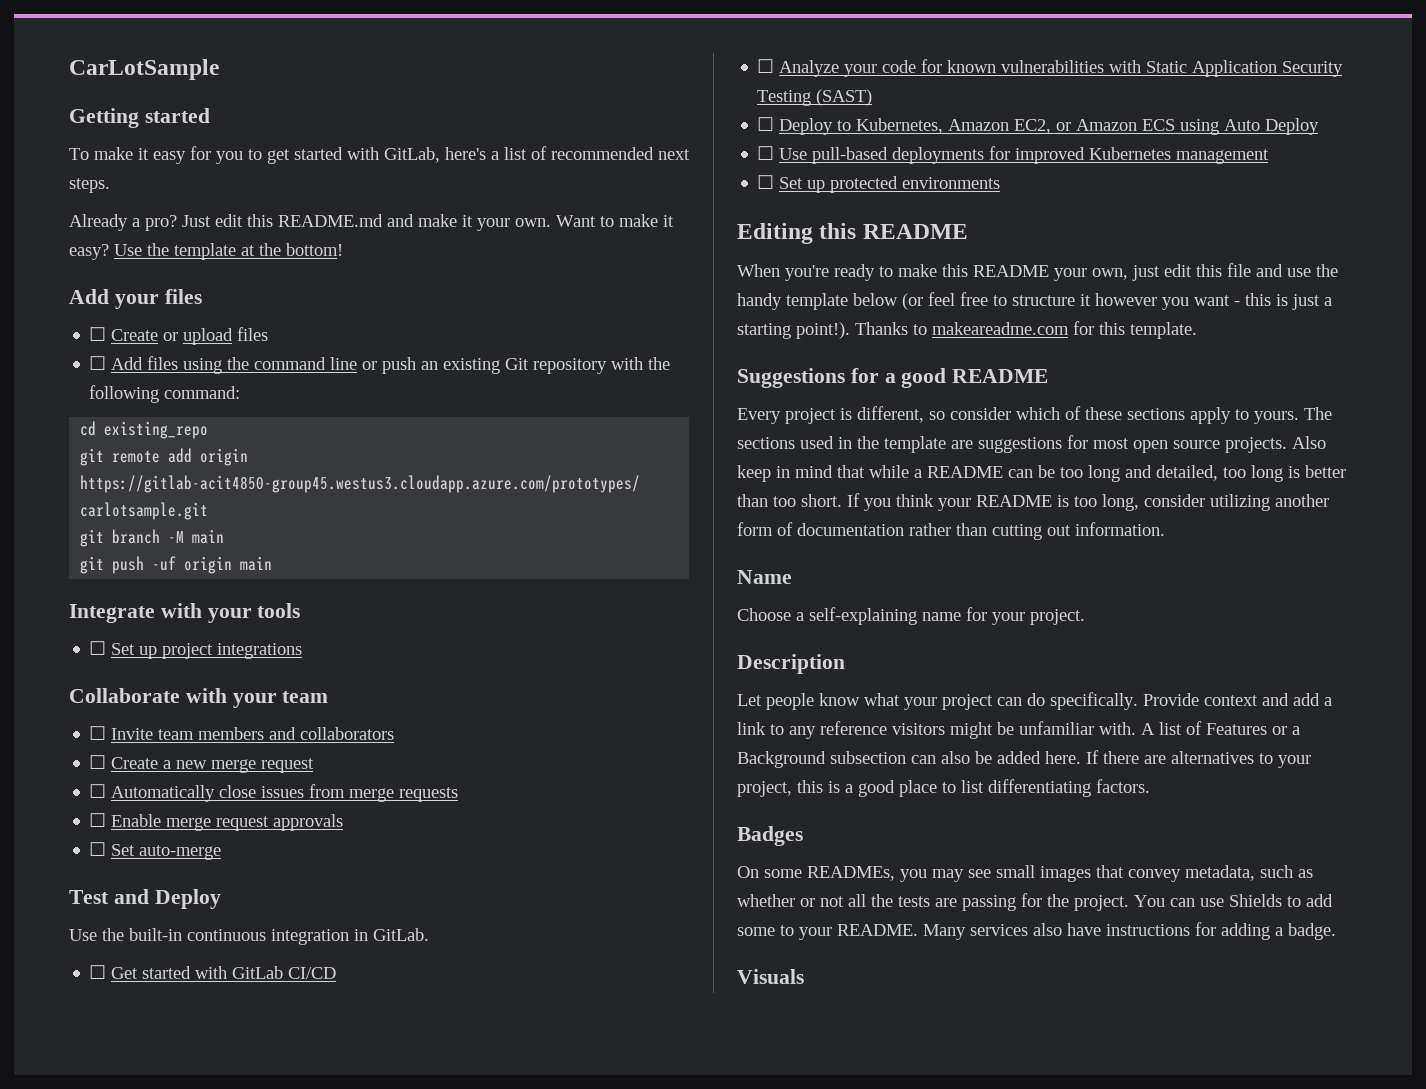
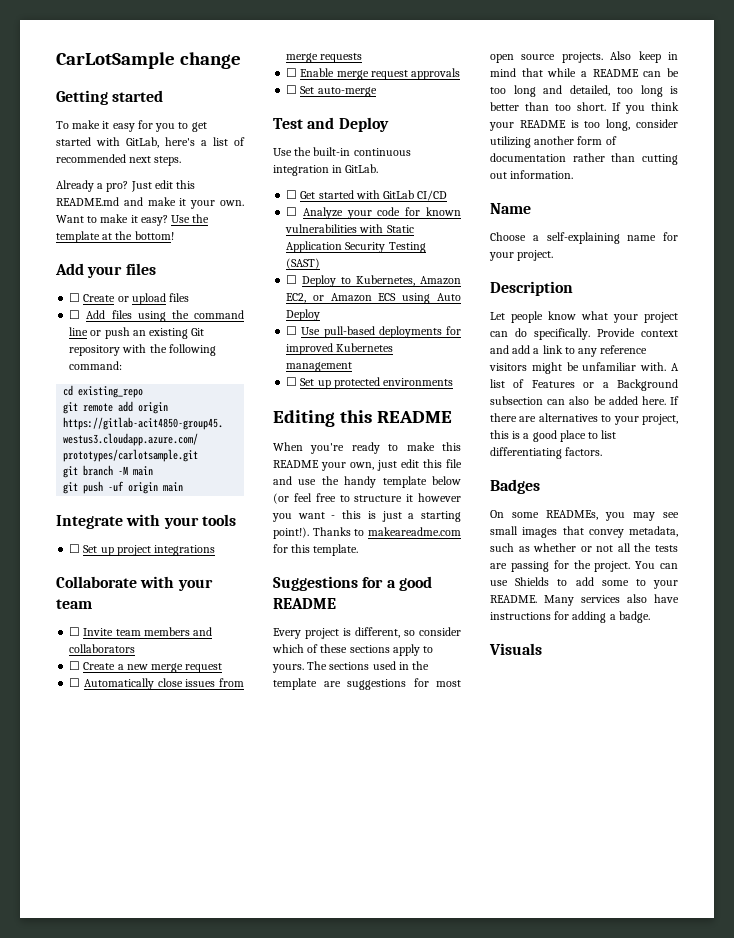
- CarLotSample
+ CarLotSample change

